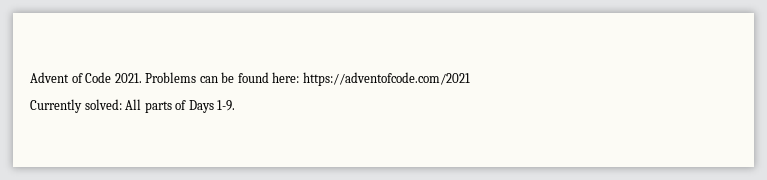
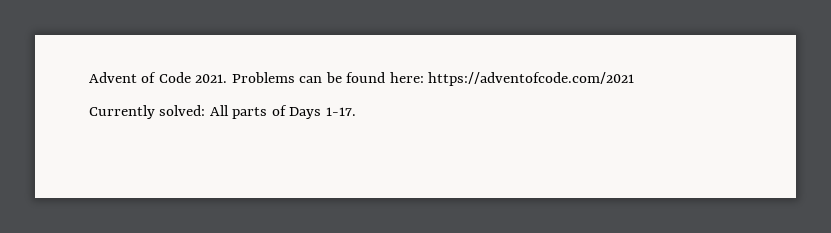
- Currently solved: All parts of Days 1-9.
+ Currently solved: All parts of Days 1-17.

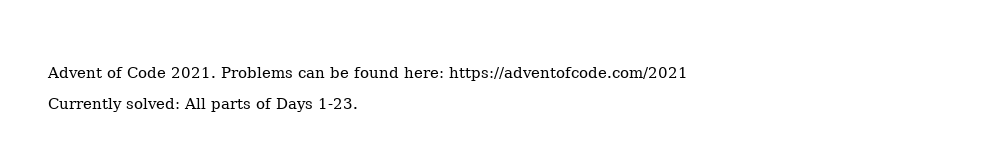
- Currently solved: All parts of Days 1-17.
+ Currently solved: All parts of Days 1-23.

